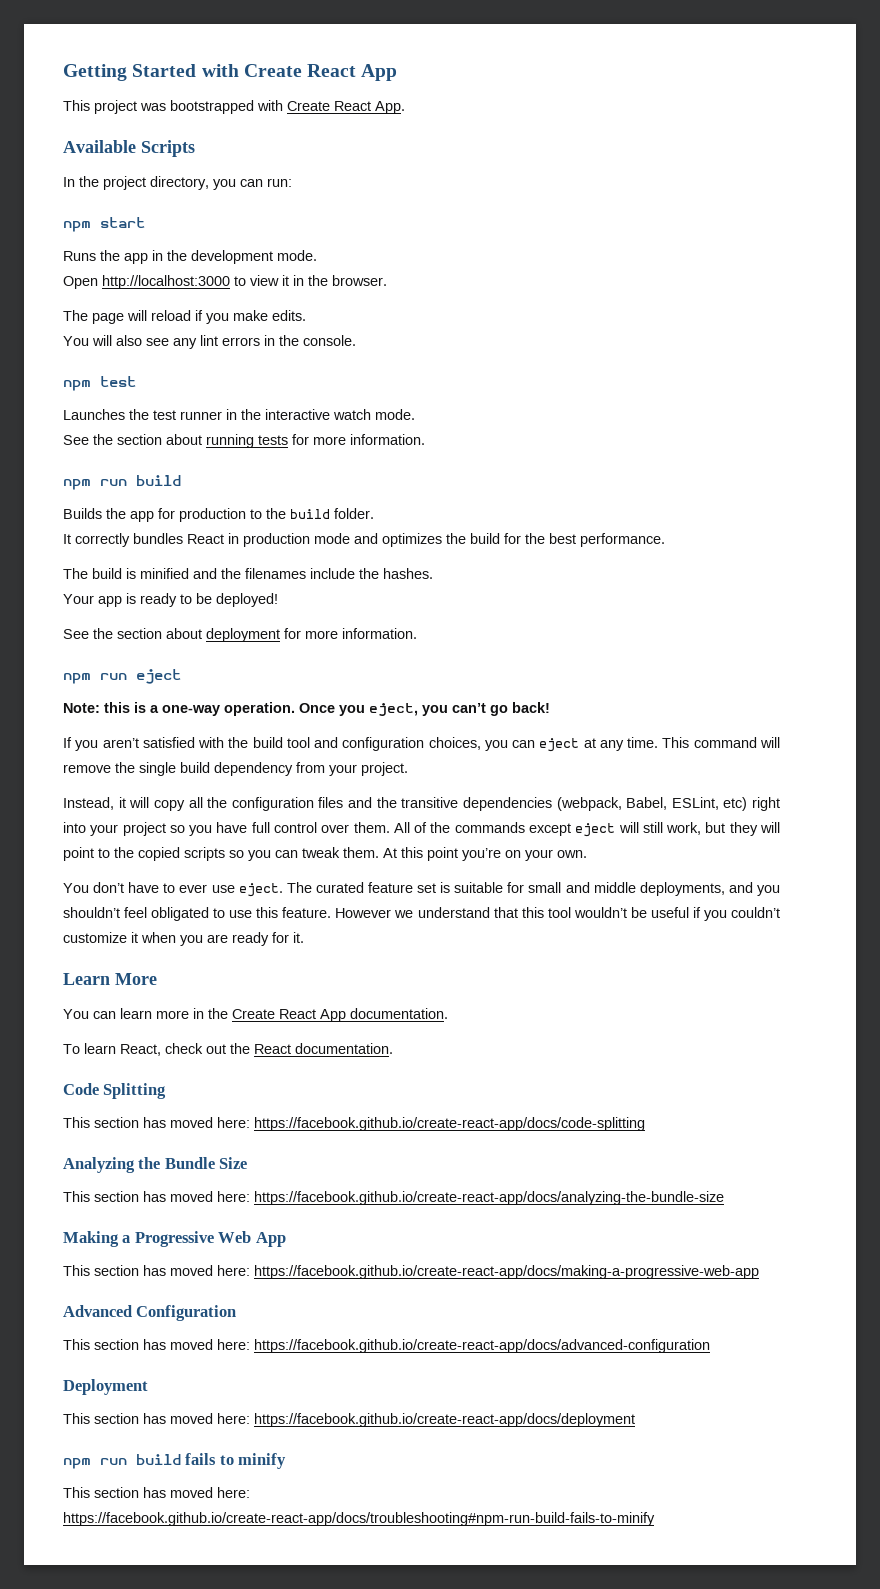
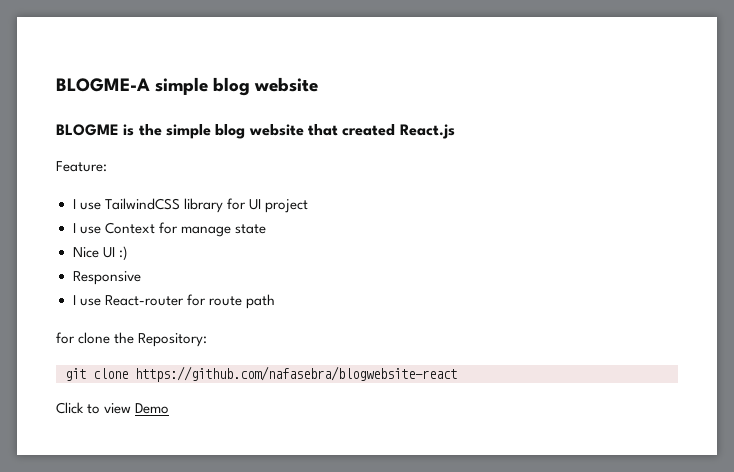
- Getting Started with Create React App
- This project was bootstrapped with Create React App.
- Available Scripts
- In the project directory, you can run:
- npm start
- Runs the app in the development mode.
- Open http://localhost:3000 to view it in the browser.
- The page will reload if you make edits.
- You will also see any lint errors in the console.
- npm test
- Launches the test runner in the interactive watch mode.
- See the section about running tests for more information.
- npm run build
- Builds the app for production to the build folder.
- It correctly bundles React in production mode and optimizes the build for the best performance.
- The build is minified and the filenames include the hashes.
- Your app is ready to be deployed!
- See the section about deployment for more information.
- npm run eject
- Note: this is a one-way operation. Once you eject, you can’t go back!
- If you aren’t satisfied with the build tool and configuration choices, you can eject at any time. This command will remove the single build dependency from your project.
- Instead, it will copy all the configuration files and the transitive dependencies (webpack, Babel, ESLint, etc) right into your project so you have full control over them. All of the commands except eject will still work, but they will point to the copied scripts so you can tweak them. At this point you’re on your own.
- You don’t have to ever use eject. The curated feature set is suitable for small and middle deployments, and you shouldn’t feel obligated to use this feature. However we understand that this tool wouldn’t be useful if you couldn’t customize it when you are ready for it.
- Learn More
- You can learn more in the Create React App documentation.
- To learn React, check out the React documentation.
- Code Splitting
- This section has moved here: https://facebook.github.io/create-react-app/docs/code-splitting
- Analyzing the Bundle Size
- This section has moved here: https://facebook.github.io/create-react-app/docs/analyzing-the-bundle-size
- Making a Progressive Web App
- This section has moved here: https://facebook.github.io/create-react-app/docs/making-a-progressive-web-app
- Advanced Configuration
- This section has moved here: https://facebook.github.io/create-react-app/docs/advanced-configuration
- Deployment
- This section has moved here: https://facebook.github.io/create-react-app/docs/deployment
- npm run build fails to minify
- This section has moved here: https://facebook.github.io/create-react-app/docs/troubleshooting#npm-run-build-fails-to-minify
+ BLOGME-A simple blog website
+ BLOGME is the simple blog website that created React.js
+ Feature:
+ I use TailwindCSS library for UI project
+ I use Context for manage state
+ Nice UI :)
+ Responsive
+ I use React-router for route path
+ for clone the Repository:
+ git clone https://github.com/nafasebra/blogwebsite-react
+ Click to view Demo

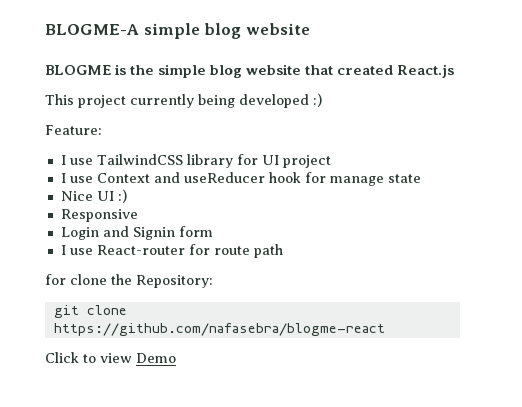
+ This project currently being developed :)
- I use Context for manage state
+ I use Context and useReducer hook for manage state
+ Login and Signin form
- git clone https://github.com/nafasebra/blogwebsite-react
+ git clone https://github.com/nafasebra/blogme-react

